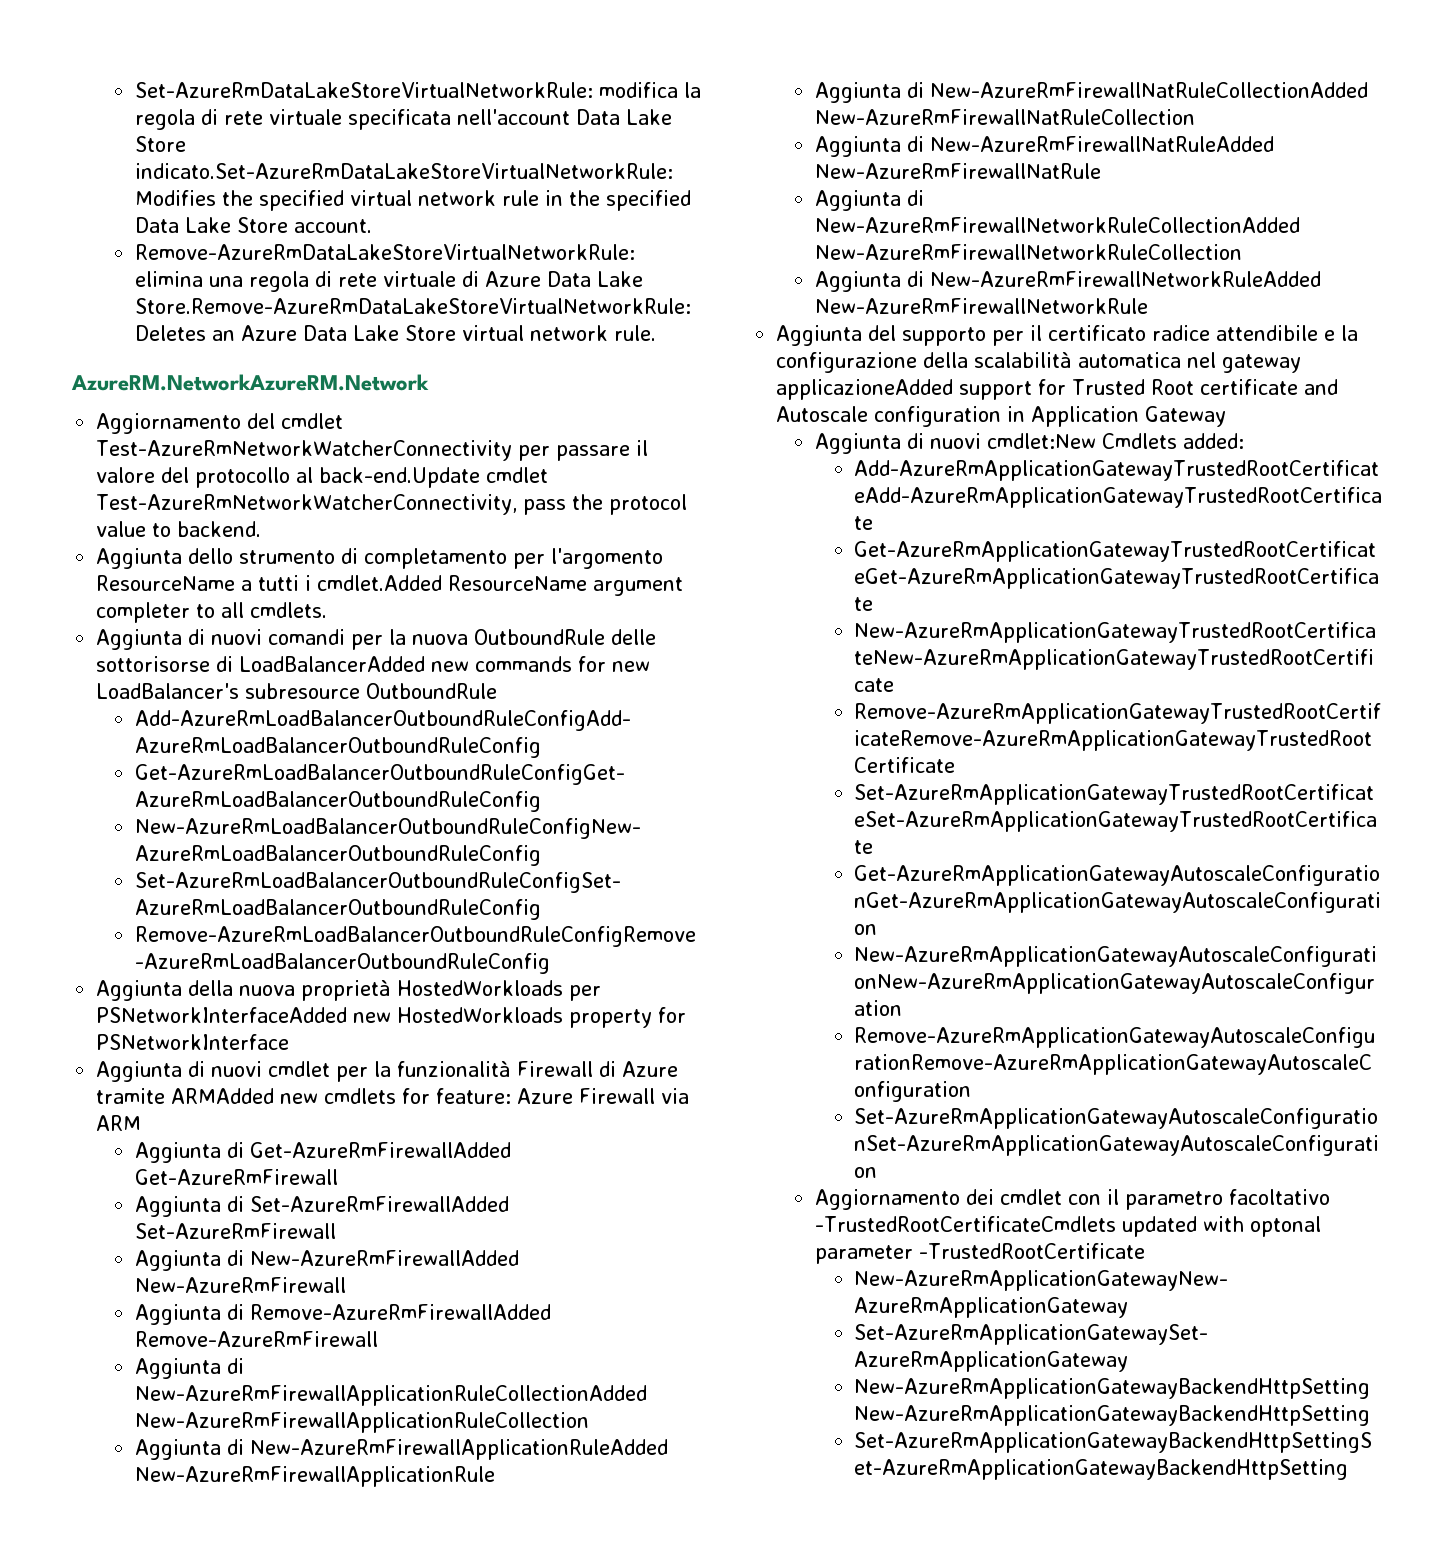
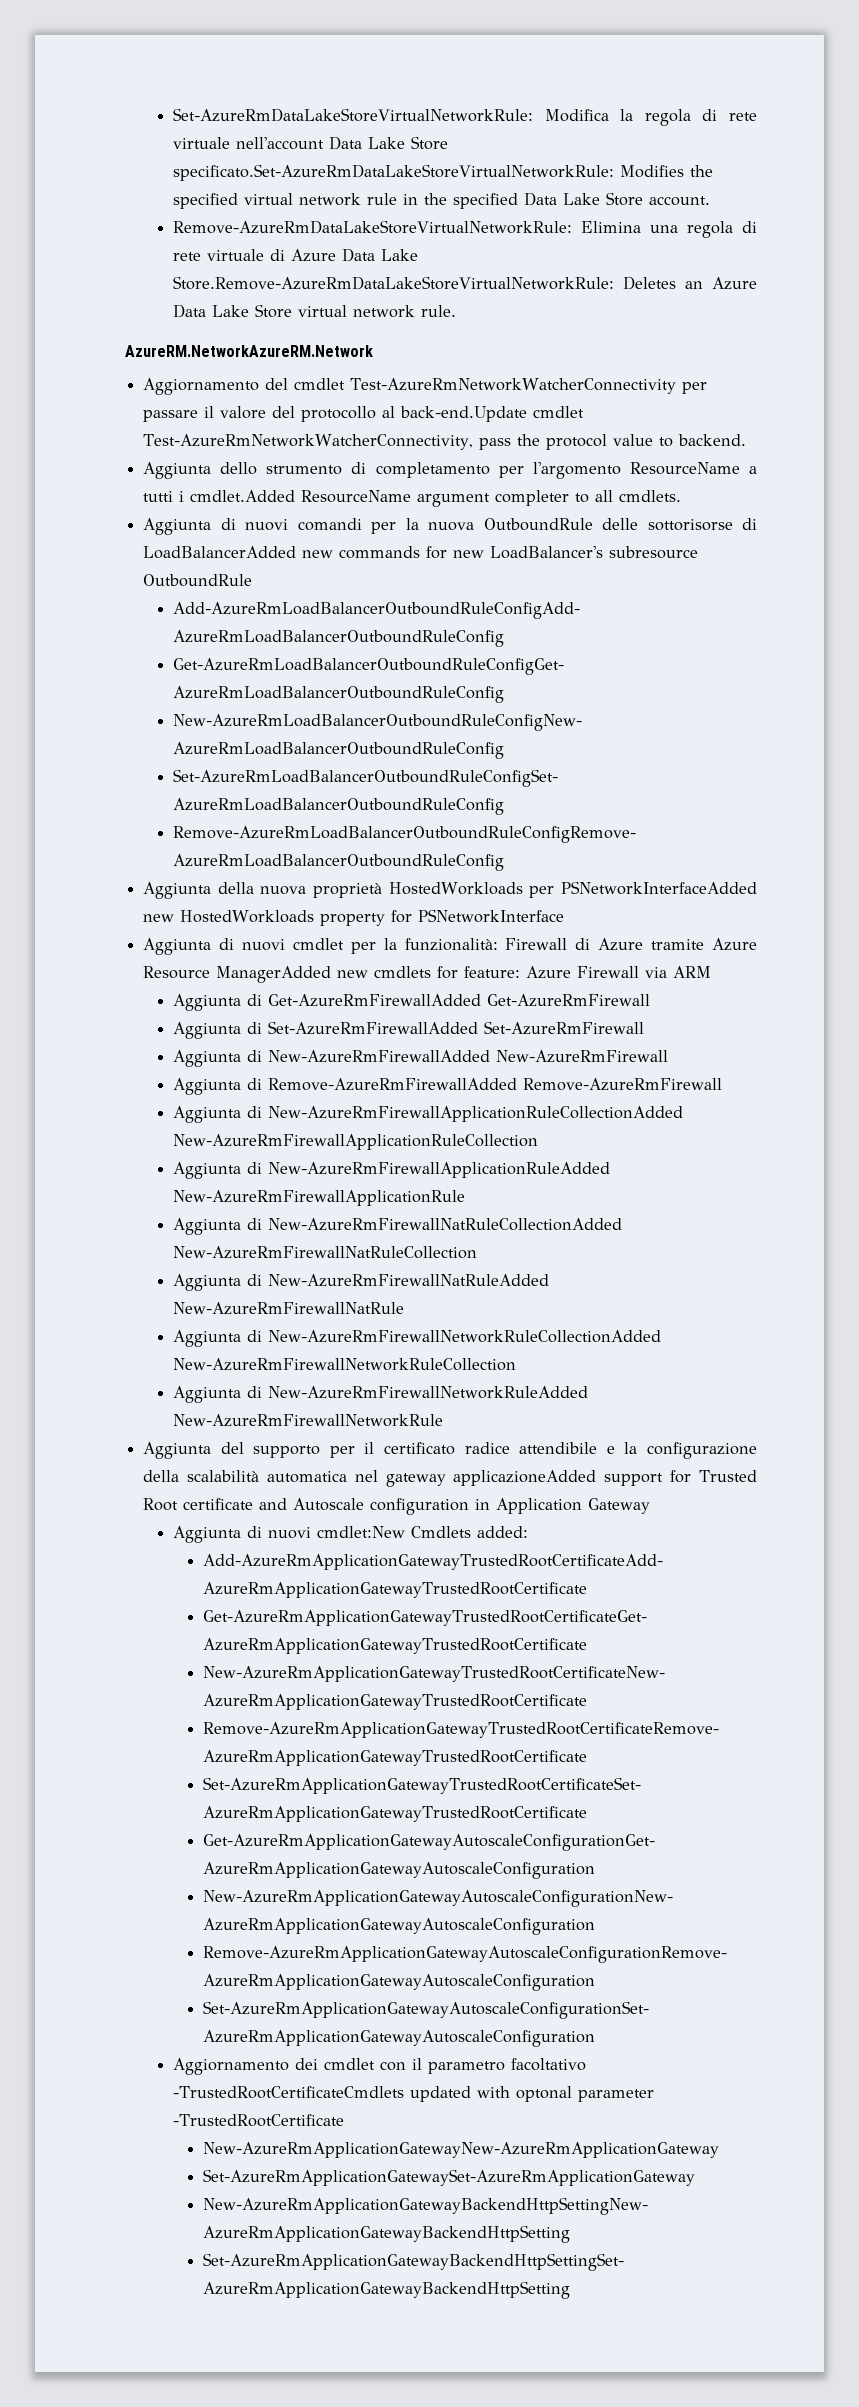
- Set-AzureRmDataLakeStoreVirtualNetworkRule: modifica la regola di rete virtuale specificata nell'account Data Lake Store indicato.Set-AzureRmDataLakeStoreVirtualNetworkRule: Modifies the specified virtual network rule in the specified Data Lake Store account.
+ Set-AzureRmDataLakeStoreVirtualNetworkRule: Modifica la regola di rete virtuale nell'account Data Lake Store specificato.Set-AzureRmDataLakeStoreVirtualNetworkRule: Modifies the specified virtual network rule in the specified Data Lake Store account.
- Remove-AzureRmDataLakeStoreVirtualNetworkRule: elimina una regola di rete virtuale di Azure Data Lake Store.Remove-AzureRmDataLakeStoreVirtualNetworkRule: Deletes an Azure Data Lake Store virtual network rule.
+ Remove-AzureRmDataLakeStoreVirtualNetworkRule: Elimina una regola di rete virtuale di Azure Data Lake Store.Remove-AzureRmDataLakeStoreVirtualNetworkRule: Deletes an Azure Data Lake Store virtual network rule.
- Aggiunta di nuovi cmdlet per la funzionalità Firewall di Azure tramite ARMAdded new cmdlets for feature: Azure Firewall via ARM
+ Aggiunta di nuovi cmdlet per la funzionalità: Firewall di Azure tramite Azure Resource ManagerAdded new cmdlets for feature: Azure Firewall via ARM

